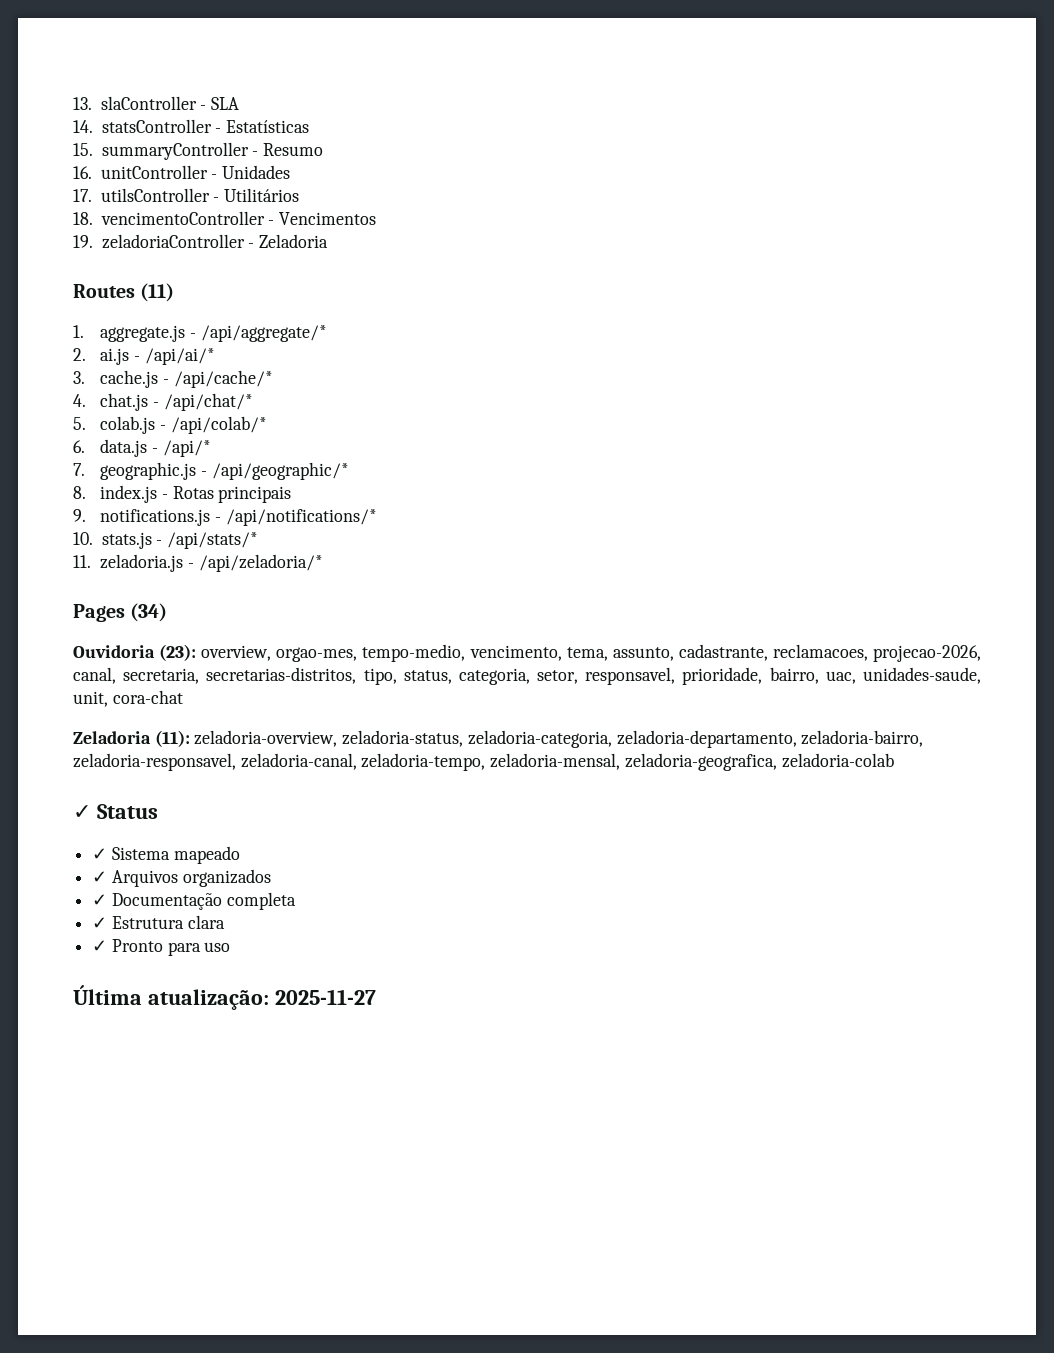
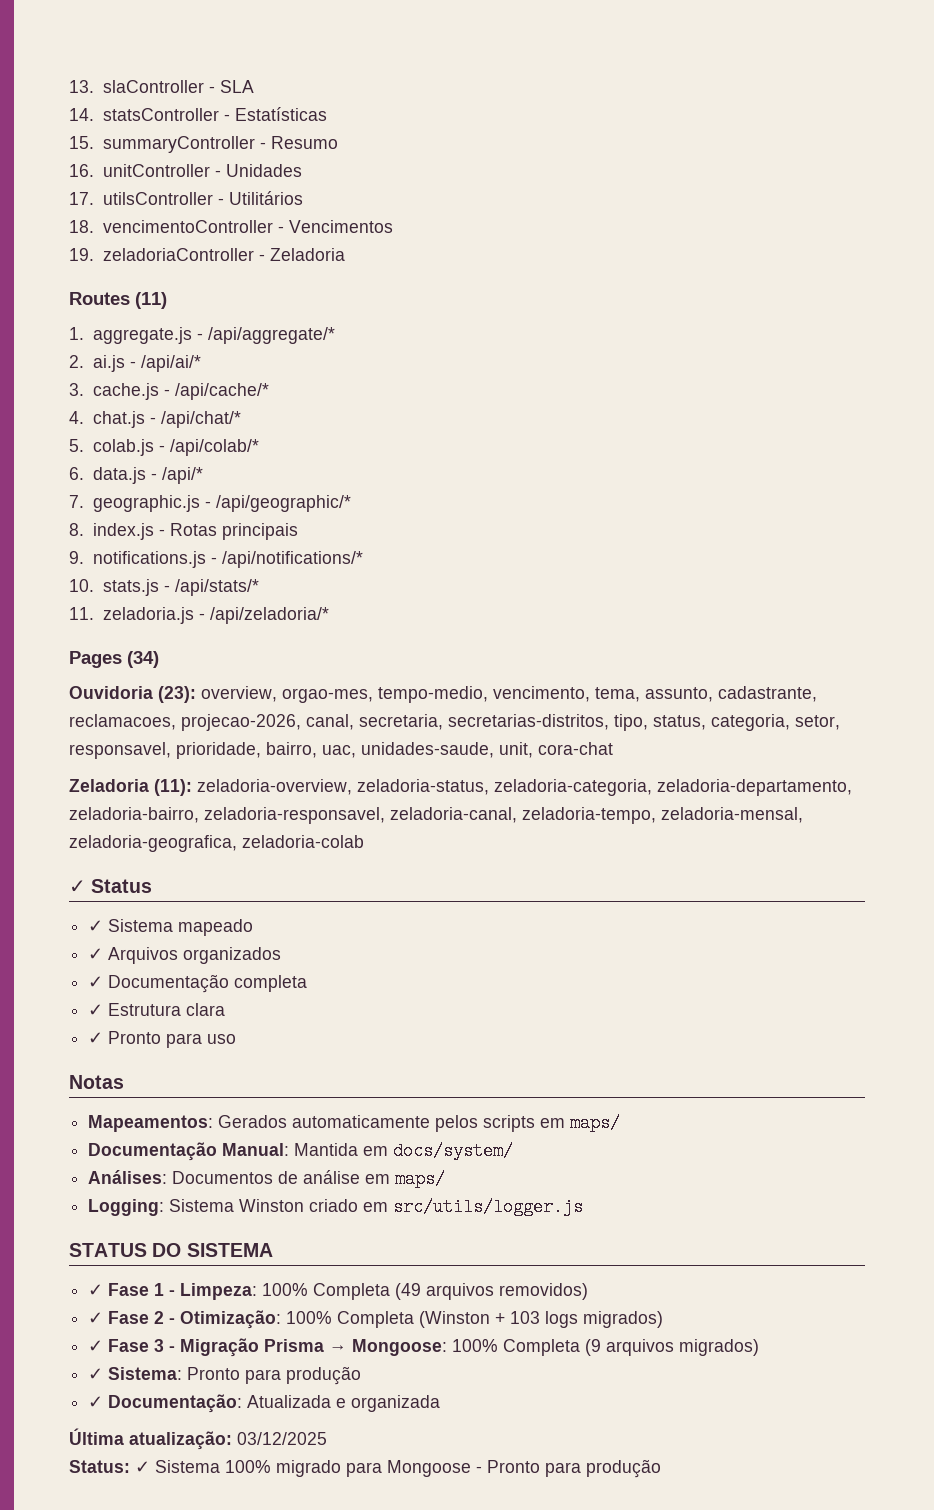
- Última atualização: 2025-11-27
+ Notas
+ Mapeamentos: Gerados automaticamente pelos scripts em maps/
+ Documentação Manual: Mantida em docs/system/
+ Análises: Documentos de análise em maps/
+ Logging: Sistema Winston criado em src/utils/logger.js
+ STATUS DO SISTEMA
+ ✓ Fase 1 - Limpeza: 100% Completa (49 arquivos removidos)
+ ✓ Fase 2 - Otimização: 100% Completa (Winston + 103 logs migrados)
+ ✓ Fase 3 - Migração Prisma → Mongoose: 100% Completa (9 arquivos migrados)
+ ✓ Sistema: Pronto para produção
+ ✓ Documentação: Atualizada e organizada
+ Última atualização: 03/12/2025
+ Status: ✓ Sistema 100% migrado para Mongoose - Pronto para produção

